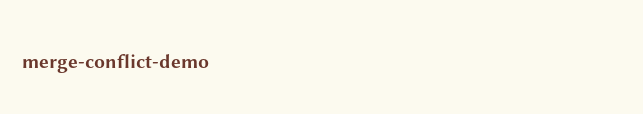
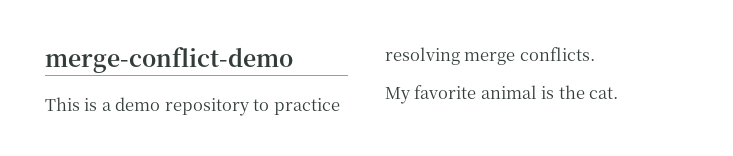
+ This is a demo repository to practice resolving merge conflicts.
+ My favorite animal is the cat.

